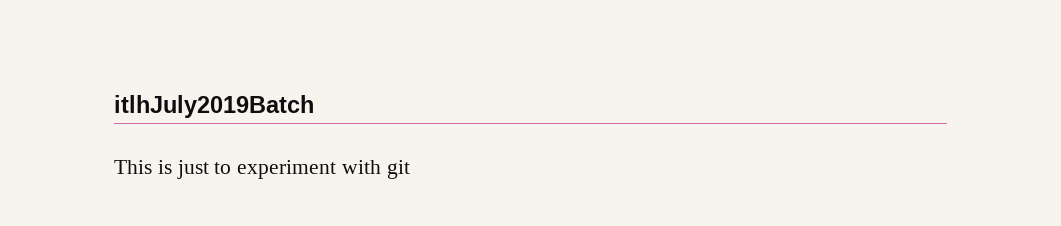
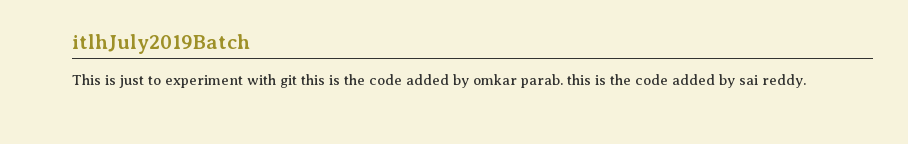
- This is just to experiment with git
+ This is just to experiment with git this is the code added by omkar parab. this is the code added by sai reddy.

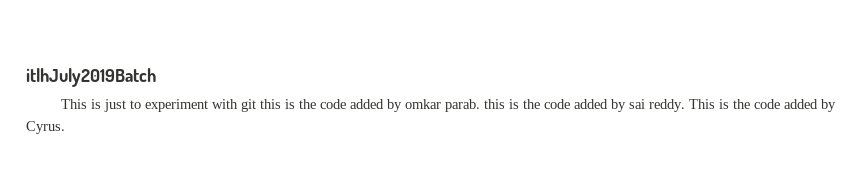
+ This is the code added by Cyrus.

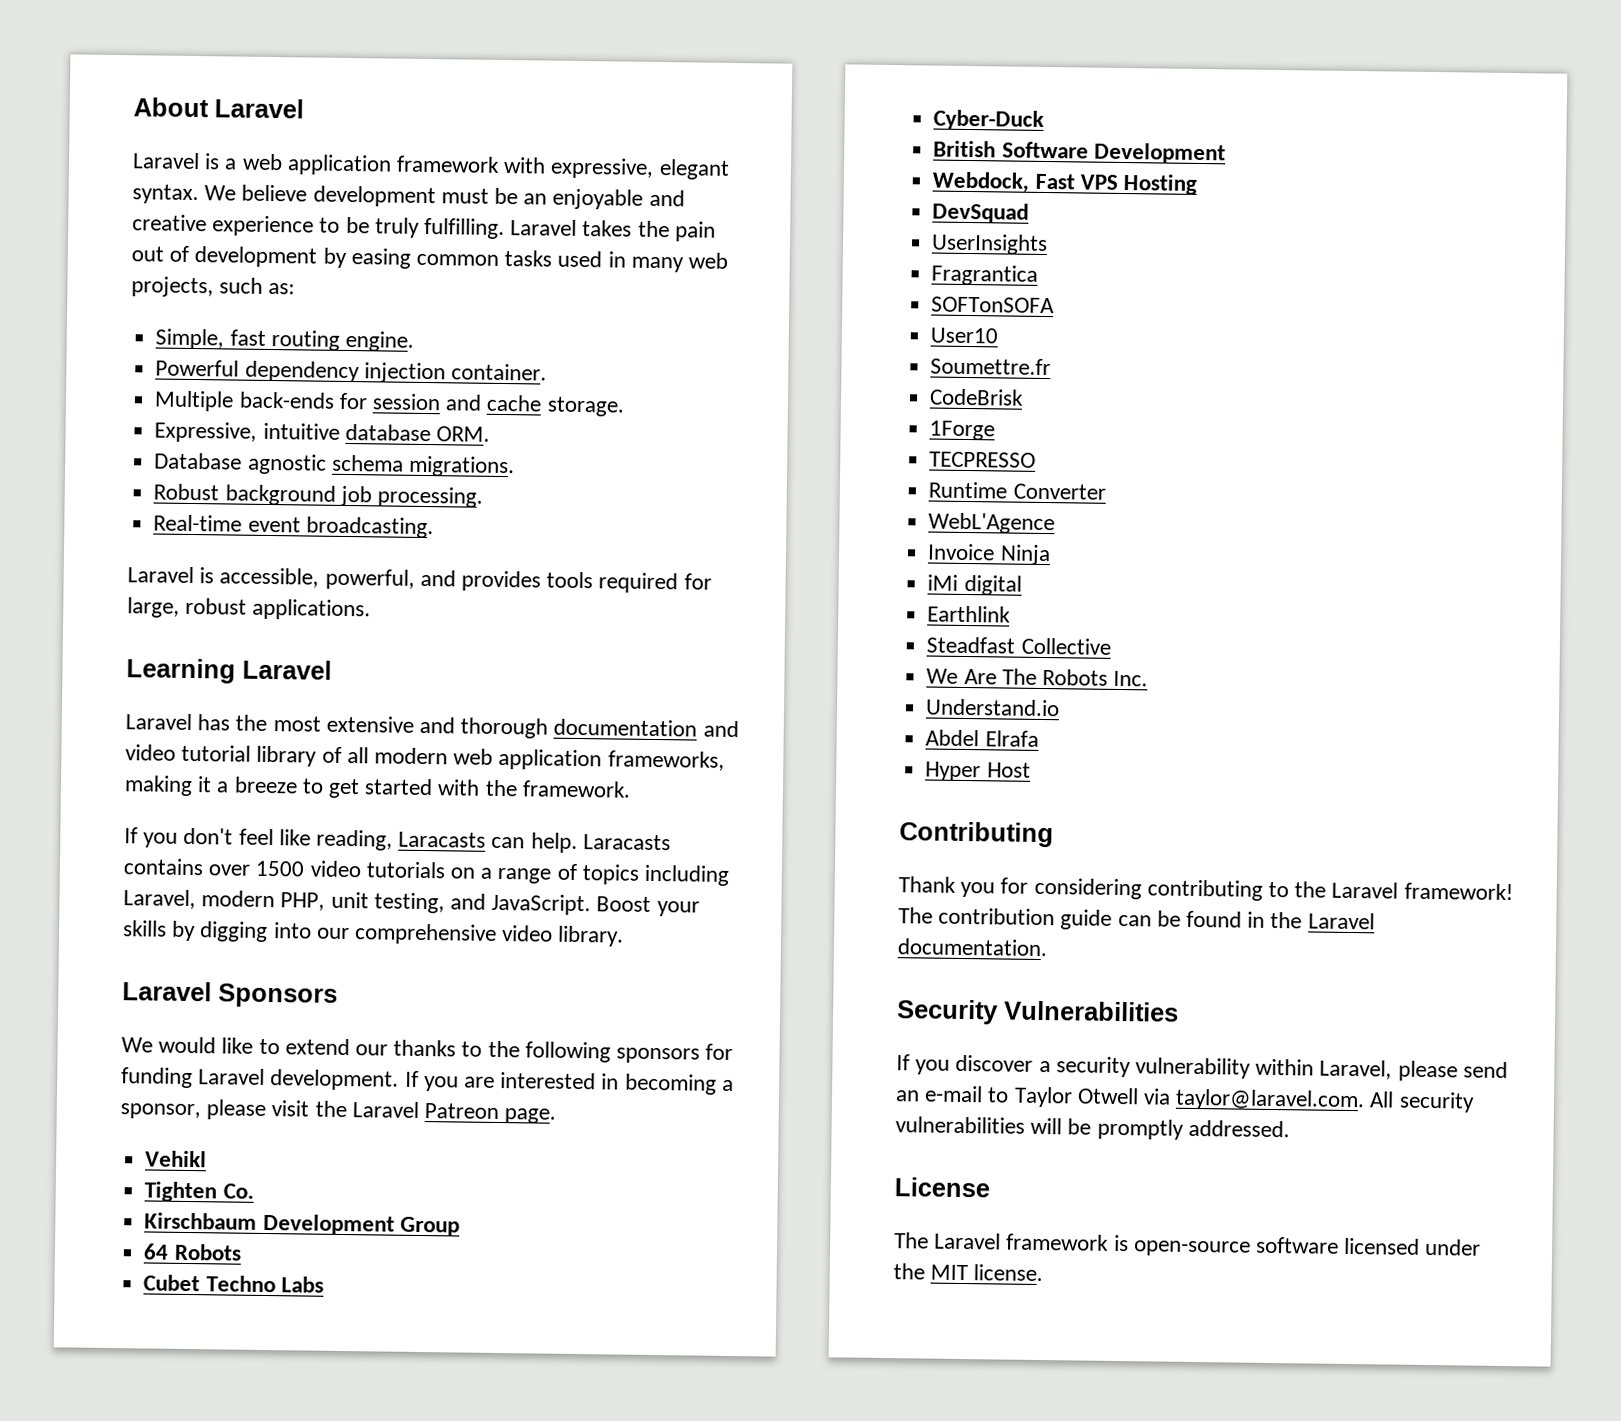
- itlhJuly2019Batch
- This is just to experiment with git this is the code added by omkar parab. this is the code added by sai reddy. This is the code added by Cyrus.
+ About Laravel
+ Laravel is a web application framework with expressive, elegant syntax. We believe development must be an enjoyable and creative experience to be truly fulfilling. Laravel takes the pain out of development by easing common tasks used in many web projects, such as:
+ Simple, fast routing engine.
+ Powerful dependency injection container.
+ Multiple back-ends for session and cache storage.
+ Expressive, intuitive database ORM.
+ Database agnostic schema migrations.
+ Robust background job processing.
+ Real-time event broadcasting.
+ Laravel is accessible, powerful, and provides tools required for large, robust applications.
+ Learning Laravel
+ Laravel has the most extensive and thorough documentation and video tutorial library of all modern web application frameworks, making it a breeze to get started with the framework.
+ If you don't feel like reading, Laracasts can help. Laracasts contains over 1500 video tutorials on a range of topics including Laravel, modern PHP, unit testing, and JavaScript. Boost your skills by digging into our comprehensive video library.
+ Laravel Sponsors
+ We would like to extend our thanks to the following sponsors for funding Laravel development. If you are interested in becoming a sponsor, please visit the Laravel Patreon page.
+ Vehikl
+ Tighten Co.
+ Kirschbaum Development Group
+ 64 Robots
+ Cubet Techno Labs
+ Cyber-Duck
+ British Software Development
+ Webdock, Fast VPS Hosting
+ DevSquad
+ UserInsights
+ Fragrantica
+ SOFTonSOFA
+ User10
+ Soumettre.fr
+ CodeBrisk
+ 1Forge
+ TECPRESSO
+ Runtime Converter
+ WebL'Agence
+ Invoice Ninja
+ iMi digital
+ Earthlink
+ Steadfast Collective
+ We Are The Robots Inc.
+ Understand.io
+ Abdel Elrafa
+ Hyper Host
+ Contributing
+ Thank you for considering contributing to the Laravel framework! The contribution guide can be found in the Laravel documentation.
+ Security Vulnerabilities
+ If you discover a security vulnerability within Laravel, please send an e-mail to Taylor Otwell via taylor@laravel.com. All security vulnerabilities will be promptly addressed.
+ License
+ The Laravel framework is open-source software licensed under the MIT license.

